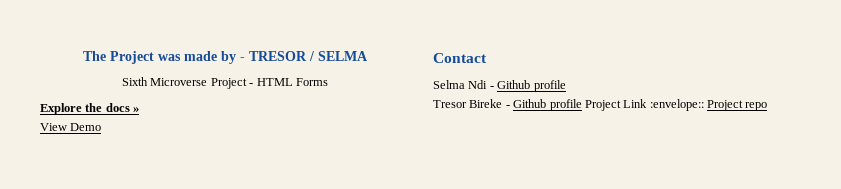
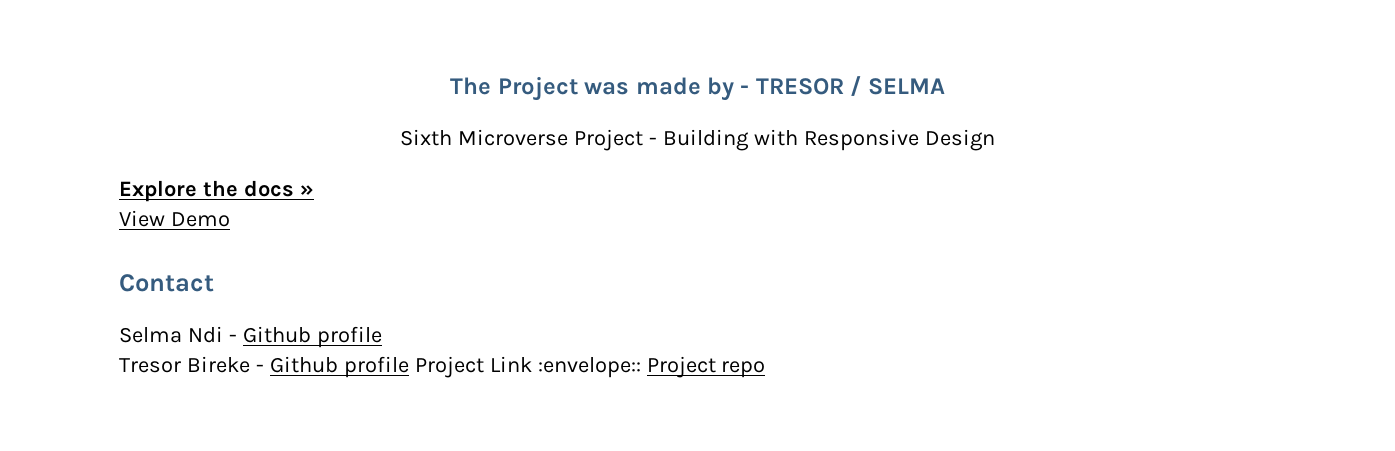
- Sixth Microverse Project - HTML Forms
+ Sixth Microverse Project - Building with Responsive Design

